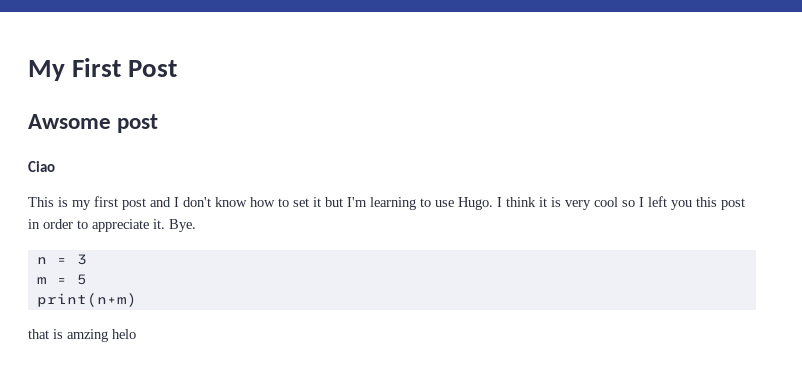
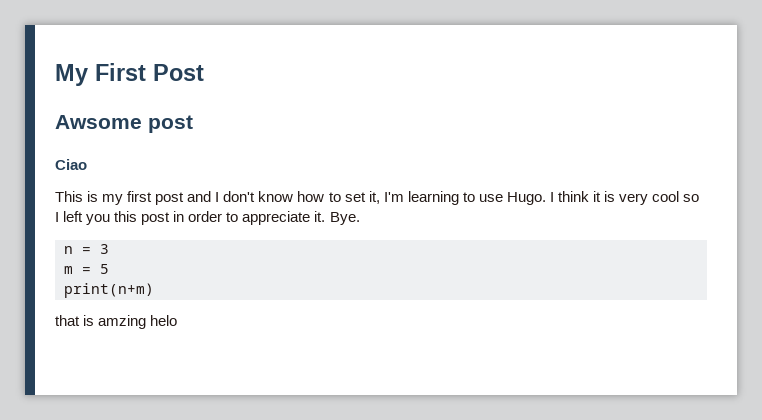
- This is my first post and I don't know how to set it but I'm learning to use Hugo.
+ This is my first post and I don't know how to set it, I'm learning to use Hugo.

